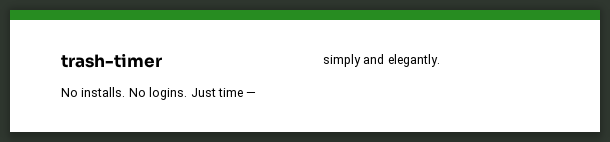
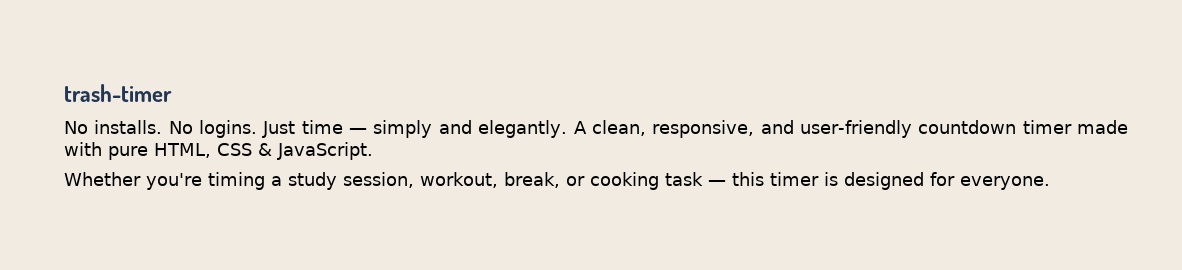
+ A clean, responsive, and user-friendly countdown timer made with pure HTML, CSS & JavaScript.
+ Whether you're timing a study session, workout, break, or cooking task — this timer is designed for everyone.

